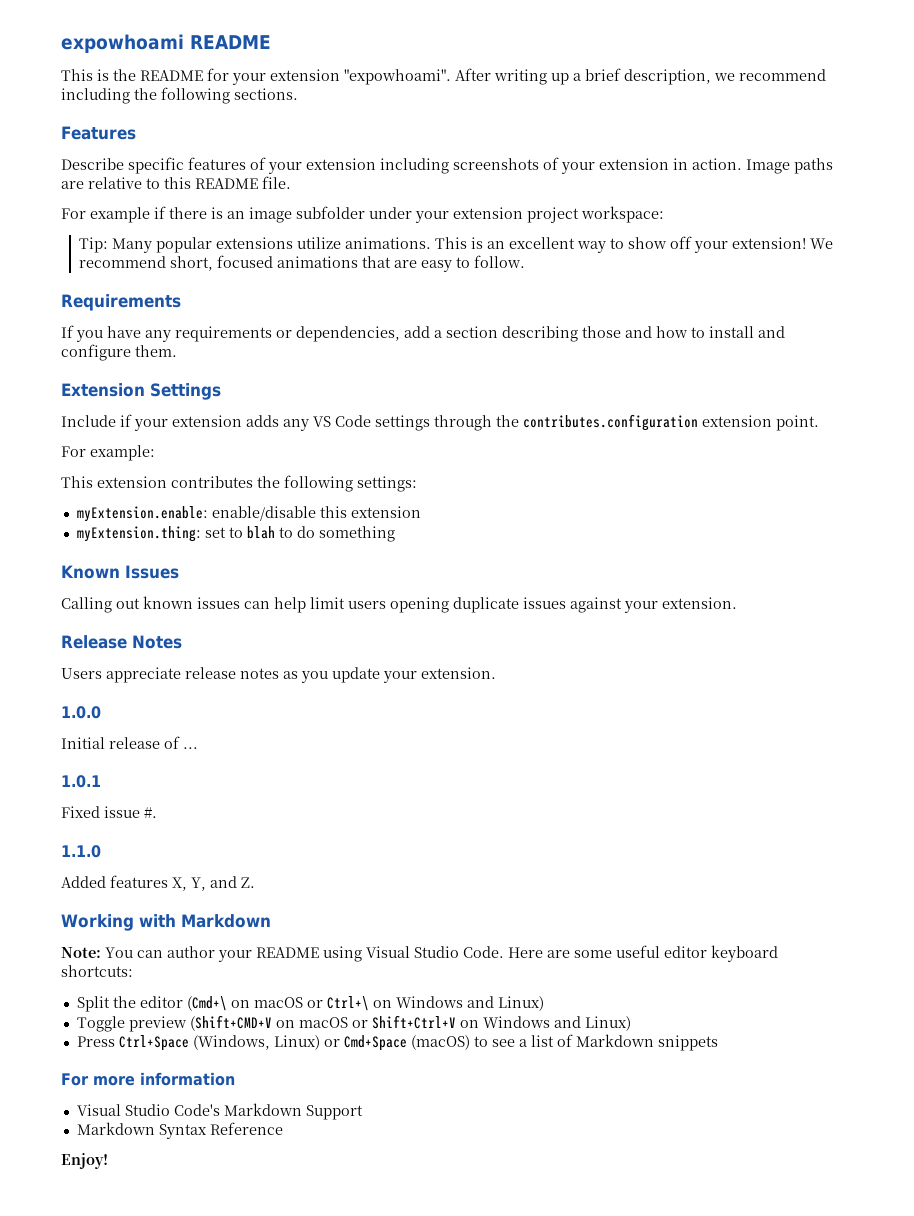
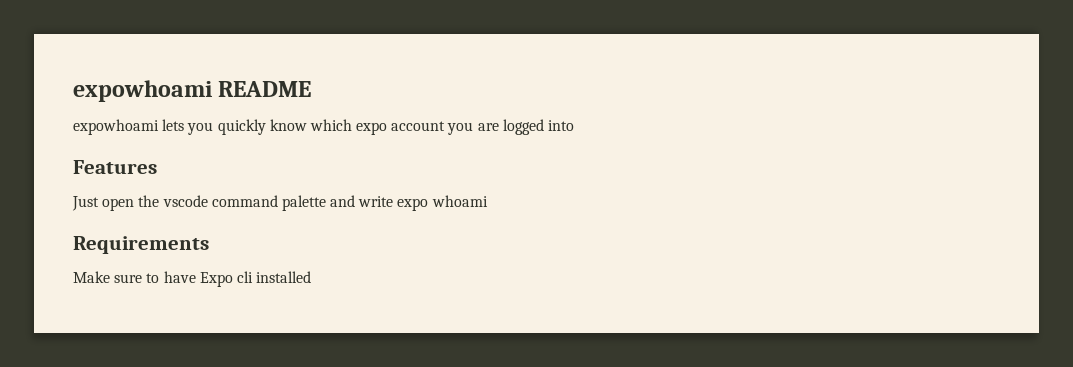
- This is the README for your extension "expowhoami". After writing up a brief description, we recommend including the following sections.
+ expowhoami lets you quickly know which expo account you are logged into
  Features
- Describe specific features of your extension including screenshots of your extension in action. Image paths are relative to this README file.
- For example if there is an image subfolder under your extension project workspace:
- Tip: Many popular extensions utilize animations. This is an excellent way to show off your extension! We recommend short, focused animations that are easy to follow.
+ Just open the vscode command palette and write expo whoami
  Requirements
- If you have any requirements or dependencies, add a section describing those and how to install and configure them.
- Extension Settings
- Include if your extension adds any VS Code settings through the contributes.configuration extension point.
- For example:
- This extension contributes the following settings:
- myExtension.enable: enable/disable this extension
- myExtension.thing: set to blah to do something
- Known Issues
- Calling out known issues can help limit users opening duplicate issues against your extension.
- Release Notes
- Users appreciate release notes as you update your extension.
- 1.0.0
- Initial release of ...
- 1.0.1
- Fixed issue #.
- 1.1.0
- Added features X, Y, and Z.
- Working with Markdown
- Note: You can author your README using Visual Studio Code. Here are some useful editor keyboard shortcuts:
- Split the editor (Cmd+\ on macOS or Ctrl+\ on Windows and Linux)
- Toggle preview (Shift+CMD+V on macOS or Shift+Ctrl+V on Windows and Linux)
- Press Ctrl+Space (Windows, Linux) or Cmd+Space (macOS) to see a list of Markdown snippets
- For more information
- Visual Studio Code's Markdown Support
- Markdown Syntax Reference
- Enjoy!
+ Make sure to have Expo cli installed

